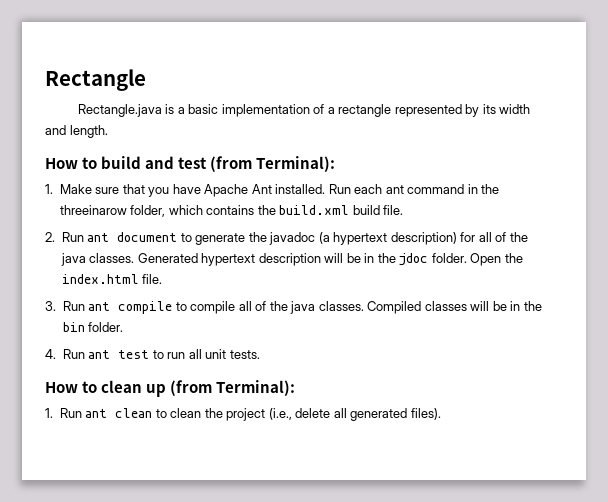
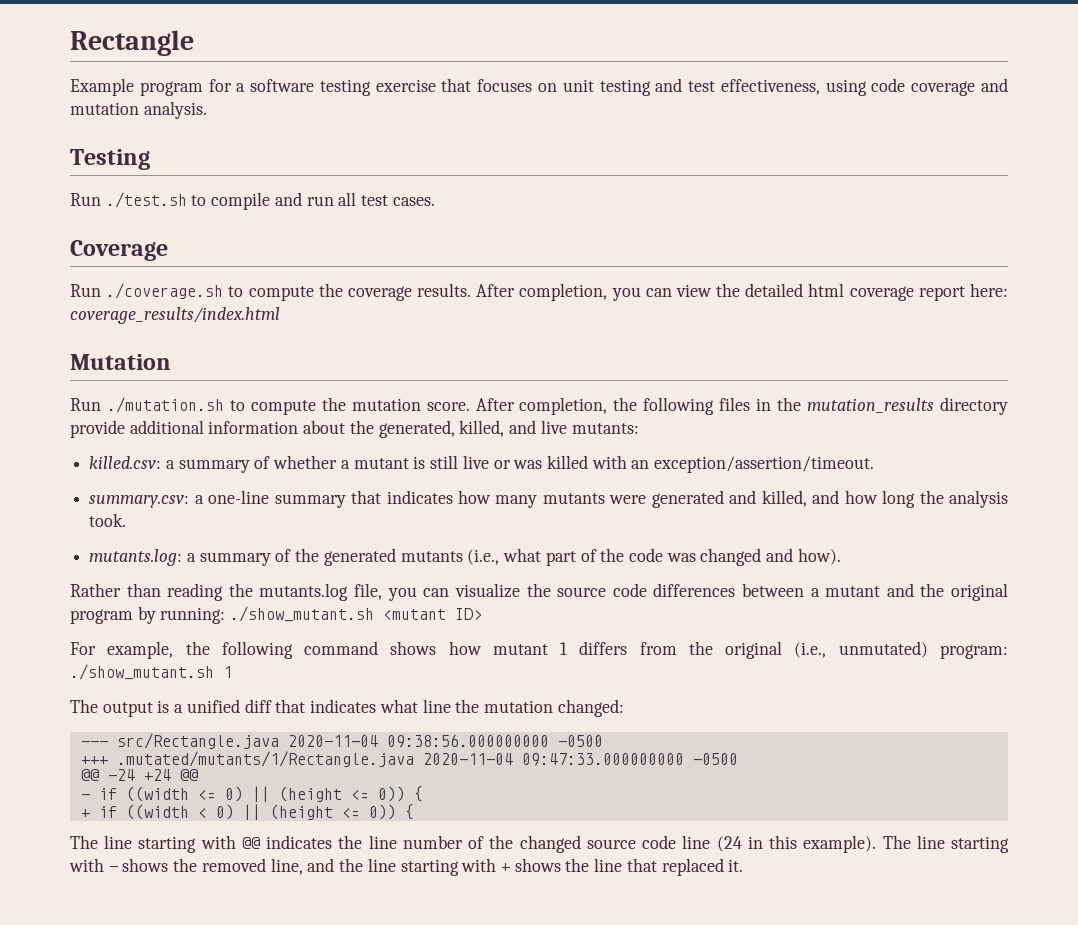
- Rectangle.java is a basic implementation of a rectangle represented by its width and length.
- How to build and test (from Terminal):
- 1. Make sure that you have Apache Ant installed. Run each ant command in the threeinarow folder, which contains the build.xml build file.
- 2. Run ant document to generate the javadoc (a hypertext description) for all of the java classes. Generated hypertext description will be in the jdoc folder. Open the index.html file.
- 3. Run ant compile to compile all of the java classes. Compiled classes will be in the bin folder.
- 4. Run ant test to run all unit tests.
- How to clean up (from Terminal):
- 1. Run ant clean to clean the project (i.e., delete all generated files).
+ Example program for a software testing exercise that focuses on unit testing and test effectiveness, using code coverage and mutation analysis.
+ Testing
+ Run ./test.sh to compile and run all test cases.
+ Coverage
+ Run ./coverage.sh to compute the coverage results. After completion, you can view the detailed html coverage report here: coverage_results/index.html
+ Mutation
+ Run ./mutation.sh to compute the mutation score. After completion, the following files in the mutation_results directory provide additional information about the generated, killed, and live mutants:
+ killed.csv: a summary of whether a mutant is still live or was killed with an exception/assertion/timeout.
+ summary.csv: a one-line summary that indicates how many mutants were generated and killed, and how long the analysis took.
+ mutants.log: a summary of the generated mutants (i.e., what part of the code was changed and how).
+ Rather than reading the mutants.log file, you can visualize the source code differences between a mutant and the original program by running: ./show_mutant.sh <mutant ID>
+ For example, the following command shows how mutant 1 differs from the original (i.e., unmutated) program: ./show_mutant.sh 1
+ The output is a unified diff that indicates what line the mutation changed:
+ --- src/Rectangle.java 2020-11-04 09:38:56.000000000 -0500
+ +++ .mutated/mutants/1/Rectangle.java 2020-11-04 09:47:33.000000000 -0500
+ @@ -24 +24 @@
+ - if ((width <= 0) || (height <= 0)) {
+ + if ((width < 0) || (height <= 0)) {
+ The line starting with @@ indicates the line number of the changed source code line (24 in this example). The line starting with - shows the removed line, and the line starting with + shows the line that replaced it.

